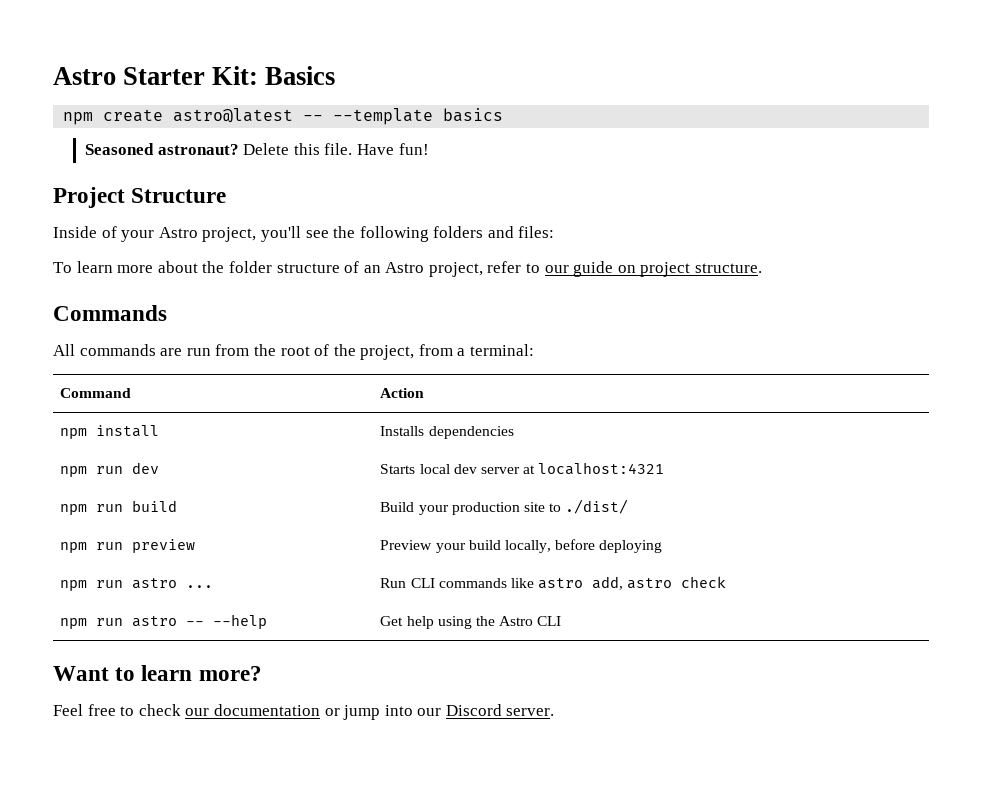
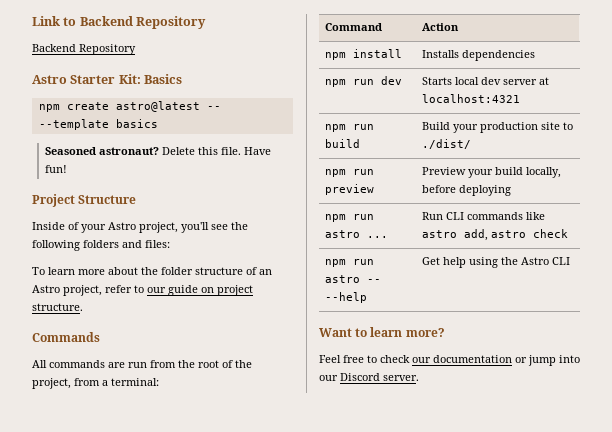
+ Link to Backend Repository
+ Backend Repository

